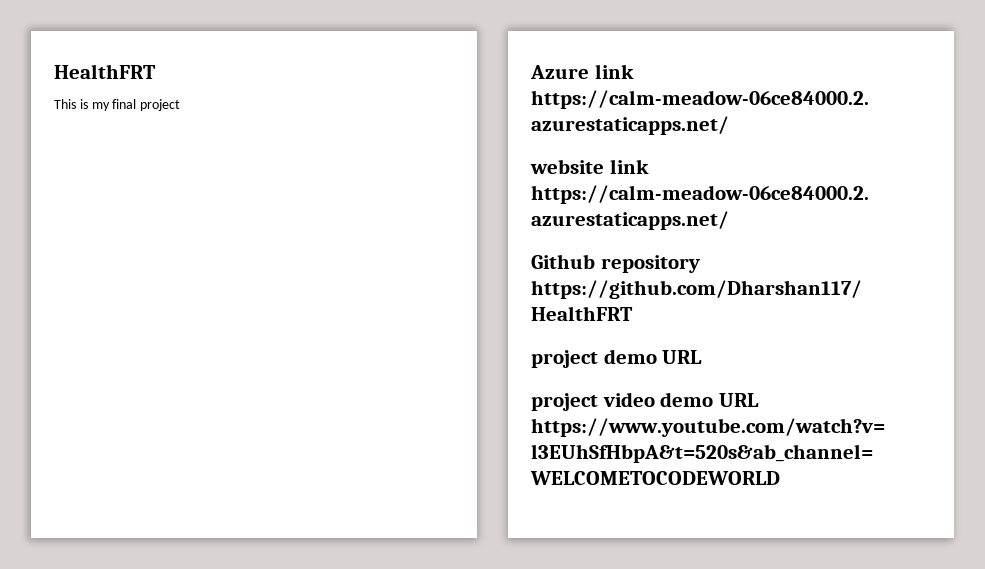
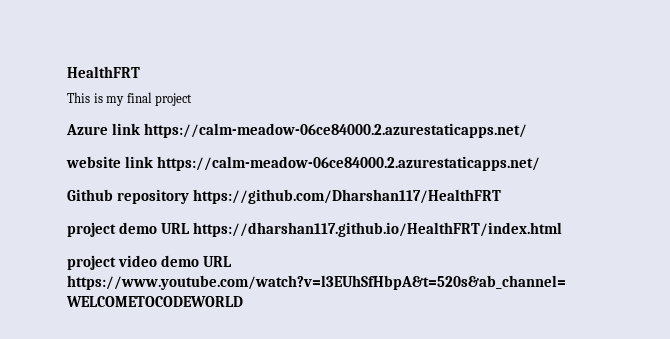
- project demo URL
+ project demo URL https://dharshan117.github.io/HealthFRT/index.html

